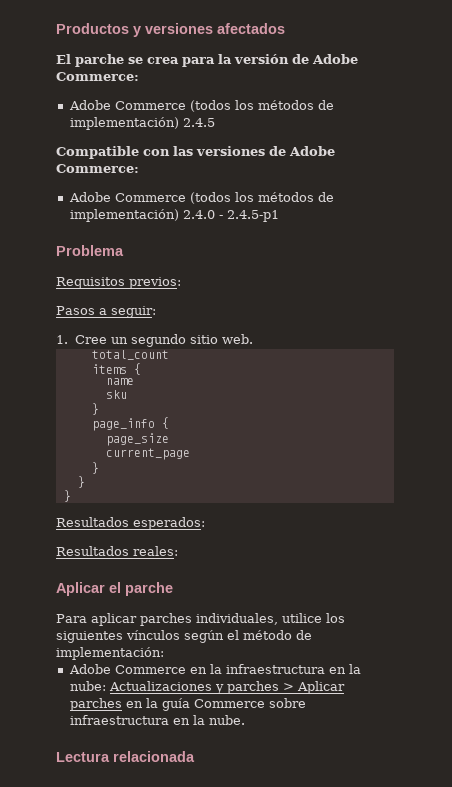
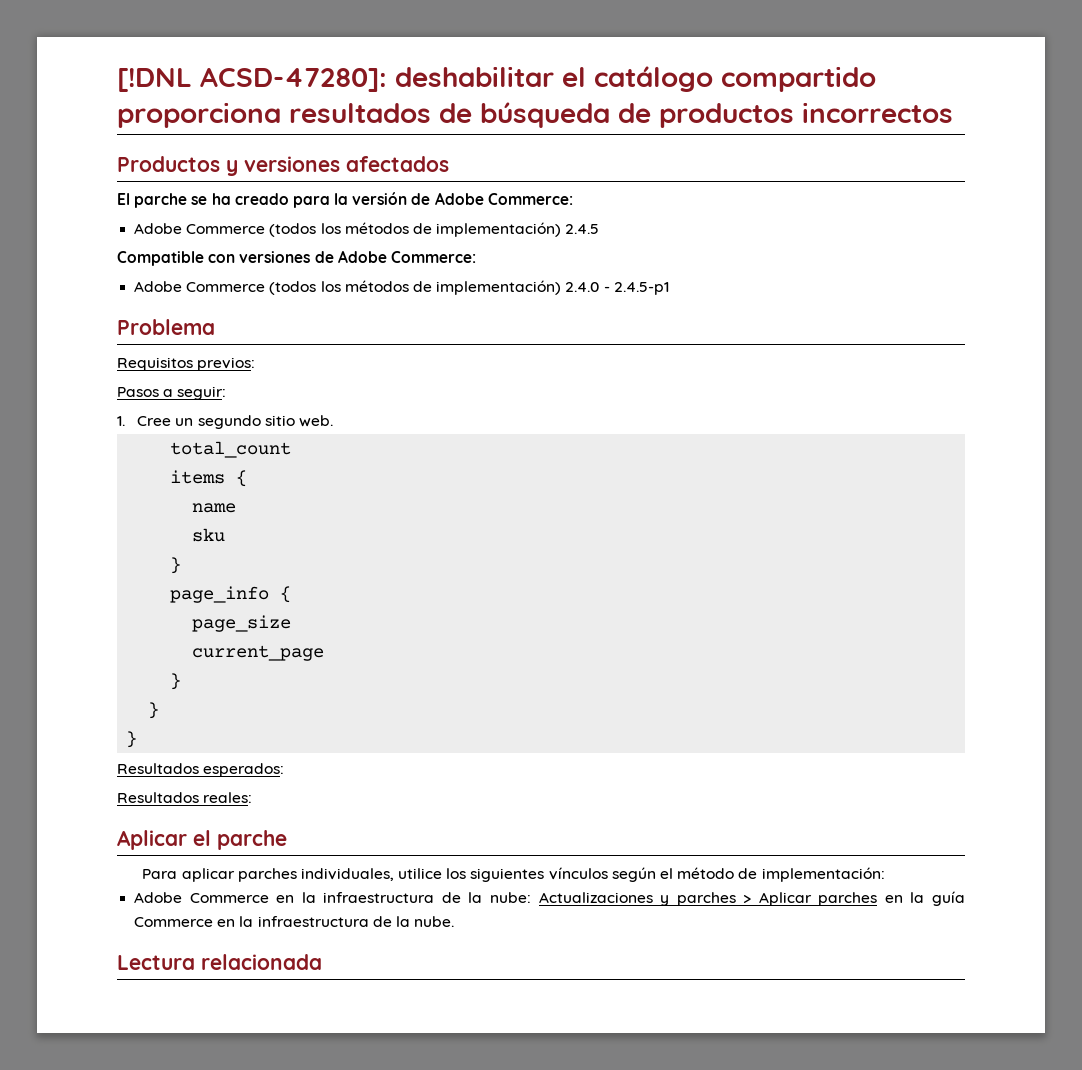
+ [!DNL ACSD-47280]: deshabilitar el catálogo compartido proporciona resultados de búsqueda de productos incorrectos
- El parche se crea para la versión de Adobe Commerce:
+ El parche se ha creado para la versión de Adobe Commerce:
- Compatible con las versiones de Adobe Commerce:
+ Compatible con versiones de Adobe Commerce:
- Adobe Commerce en la infraestructura en la nube: Actualizaciones y parches > Aplicar parches en la guía Commerce sobre infraestructura en la nube.
+ Adobe Commerce en la infraestructura de la nube: Actualizaciones y parches > Aplicar parches en la guía Commerce en la infraestructura de la nube.

